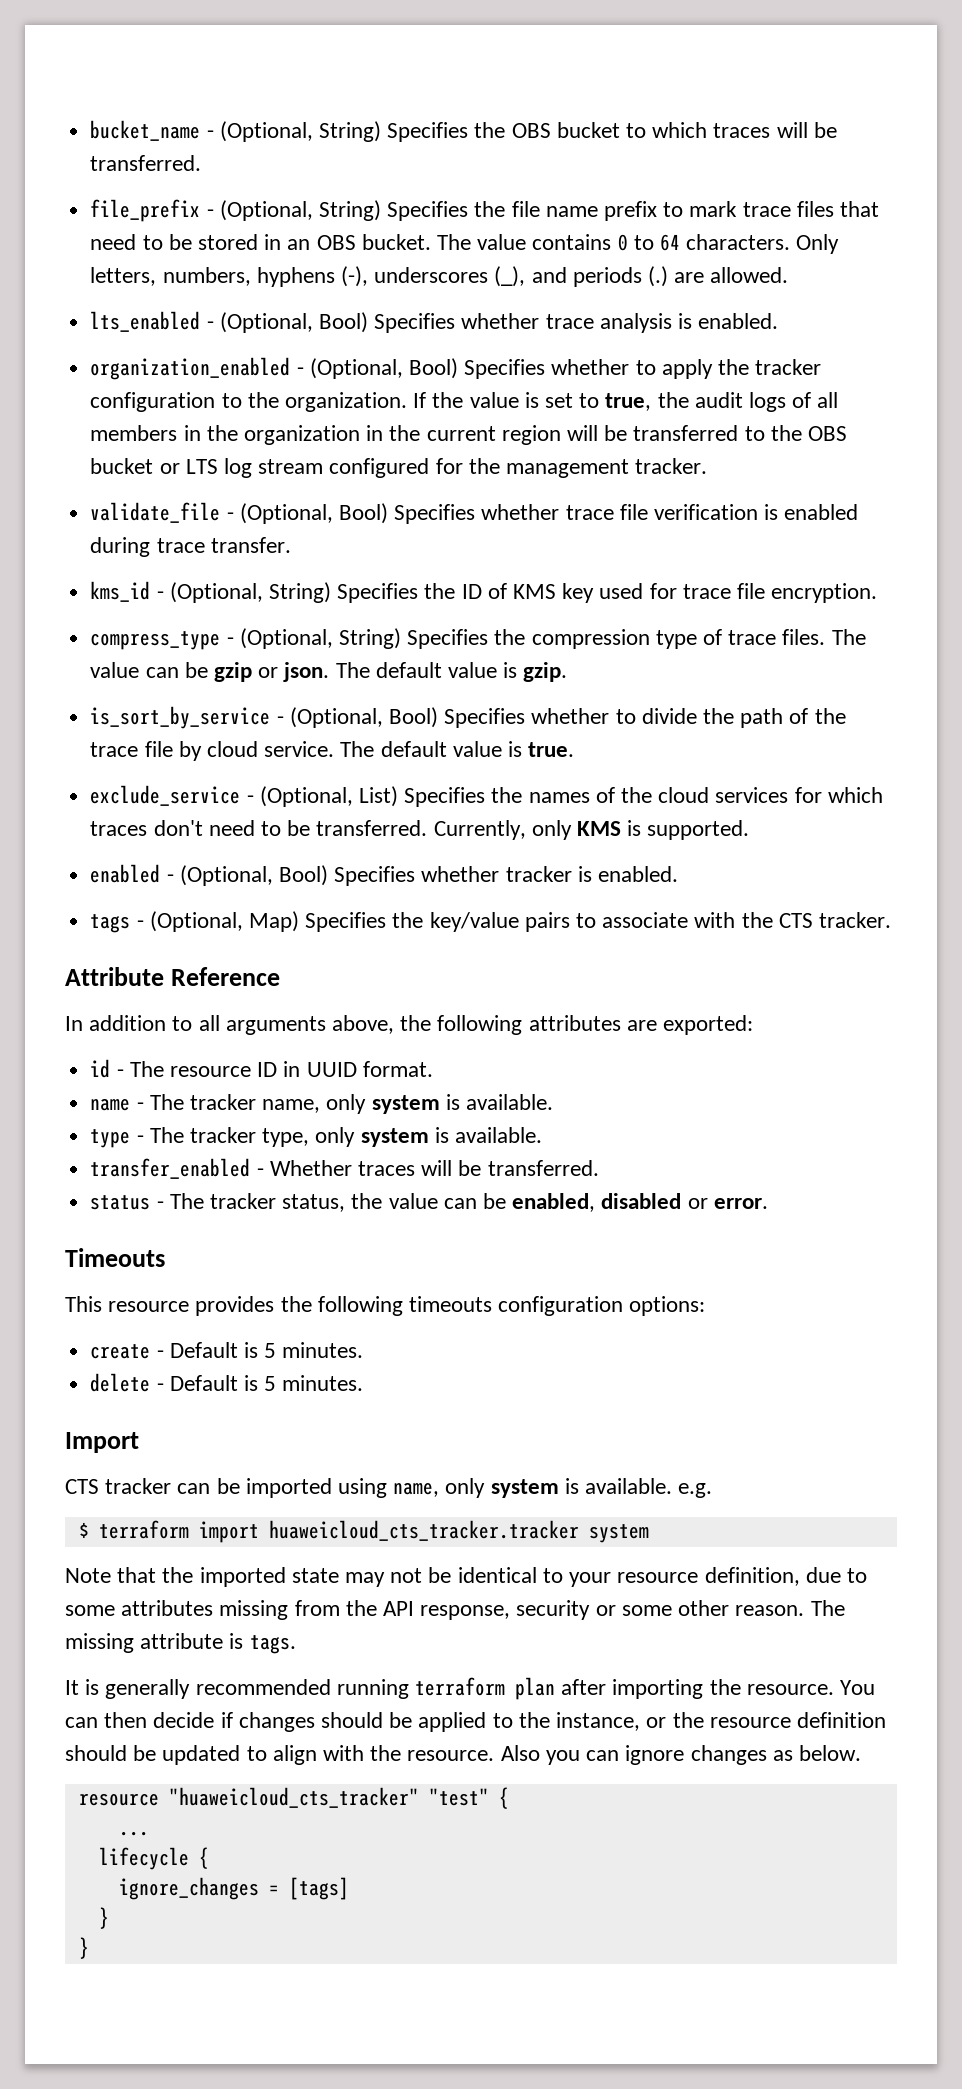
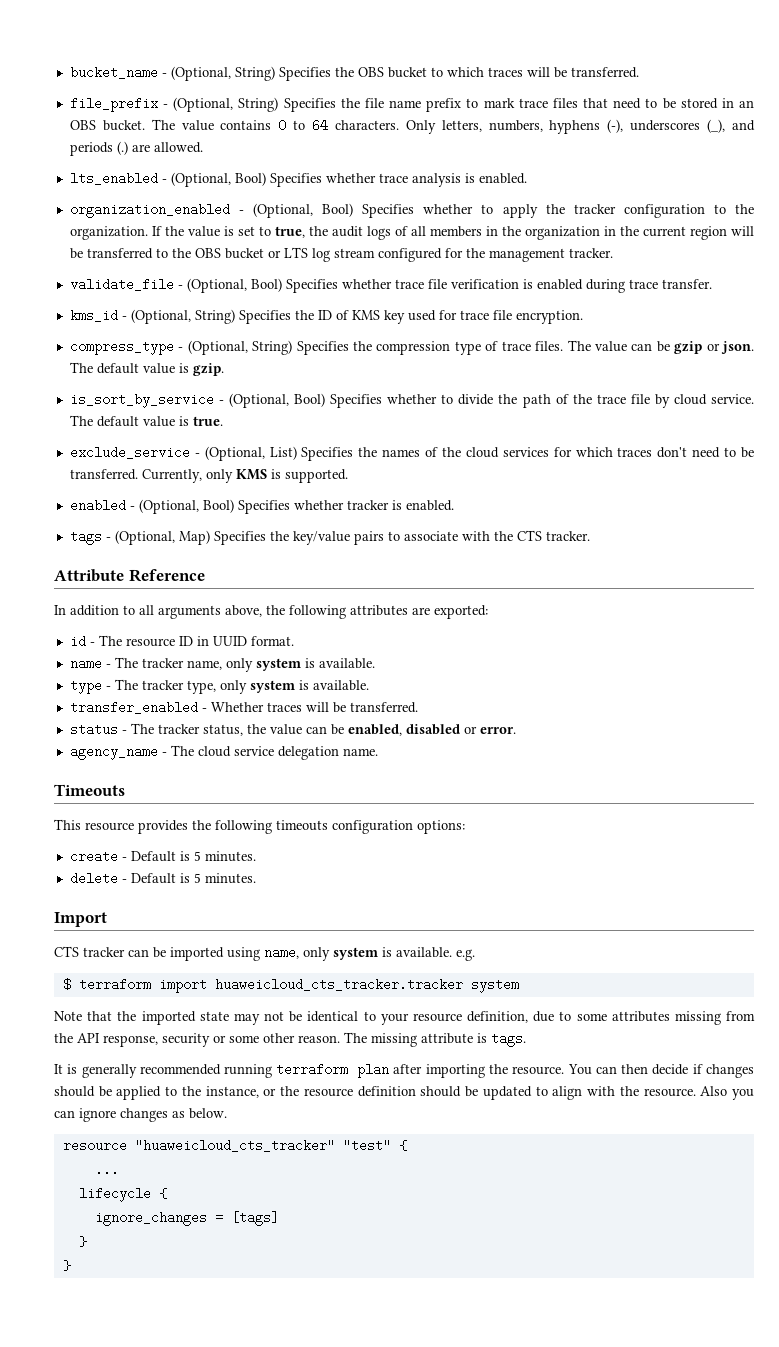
+ agency_name - The cloud service delegation name.

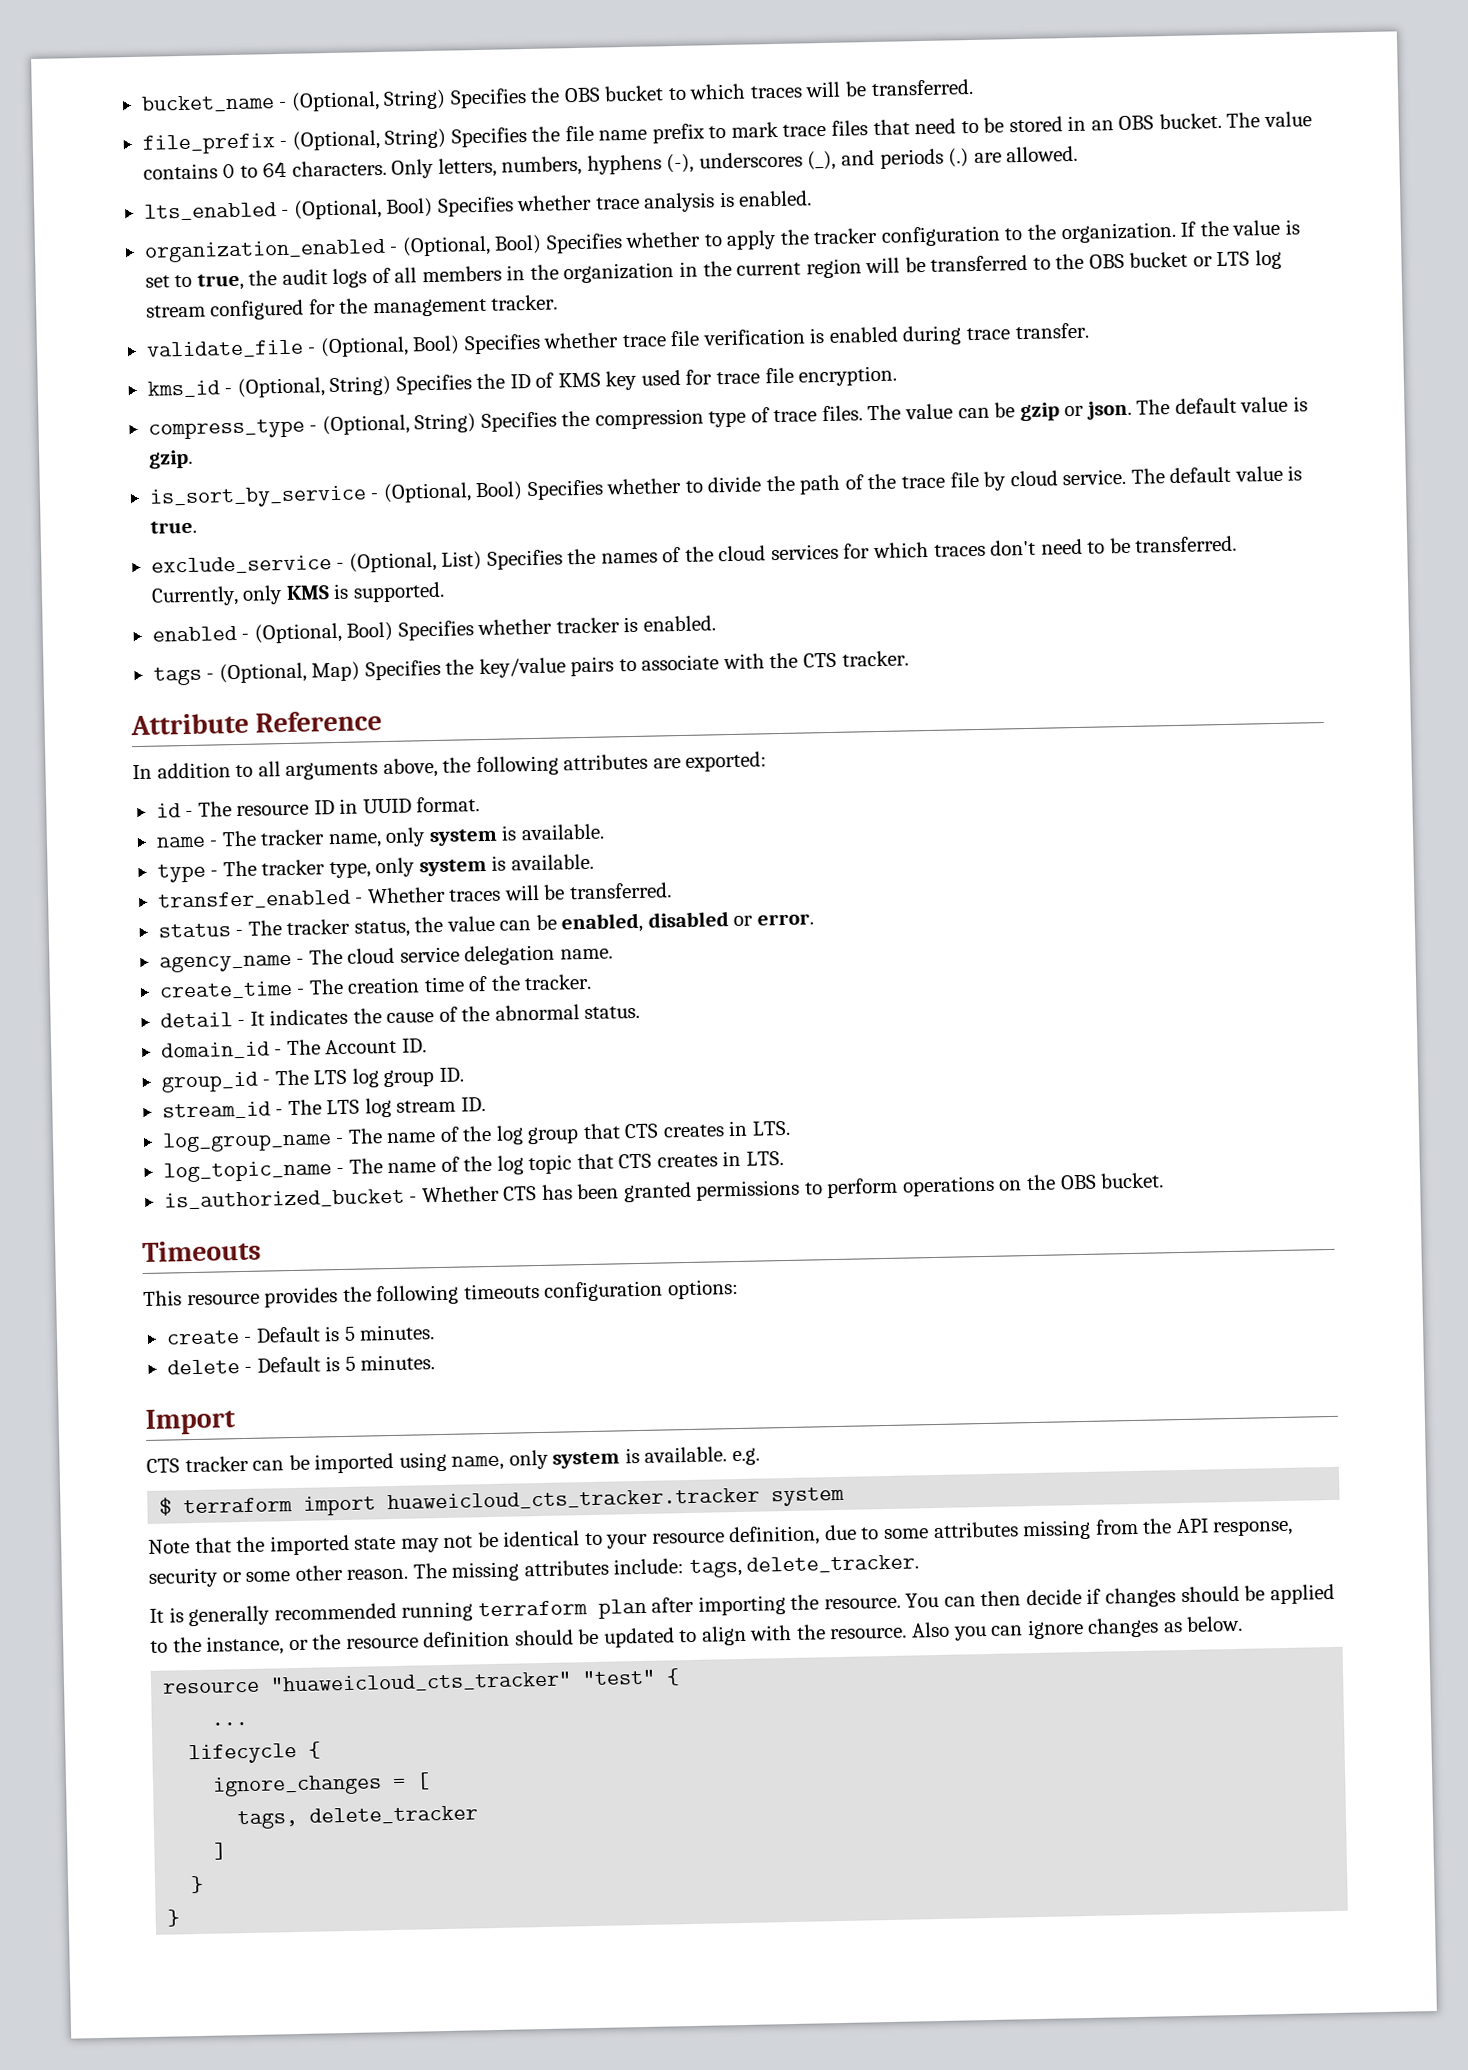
+ create_time - The creation time of the tracker.
+ detail - It indicates the cause of the abnormal status.
+ domain_id - The Account ID.
+ group_id - The LTS log group ID.
+ stream_id - The LTS log stream ID.
+ log_group_name - The name of the log group that CTS creates in LTS.
+ log_topic_name - The name of the log topic that CTS creates in LTS.
+ is_authorized_bucket - Whether CTS has been granted permissions to perform operations on the OBS bucket.
- The missing attribute is tags.
+ The missing attributes include: tags, delete_tracker.
- ignore_changes = [tags]
+ ignore_changes = [
+ tags, delete_tracker
+ ]

